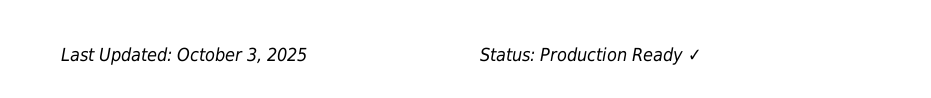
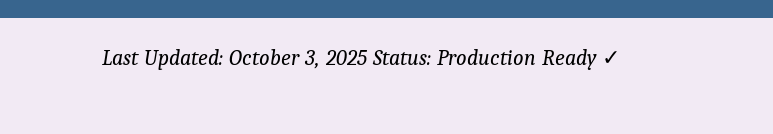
- Last Updated: October 3, 2025
- Status: Production Ready ✓
+ Last Updated: October 3, 2025 Status: Production Ready ✓

